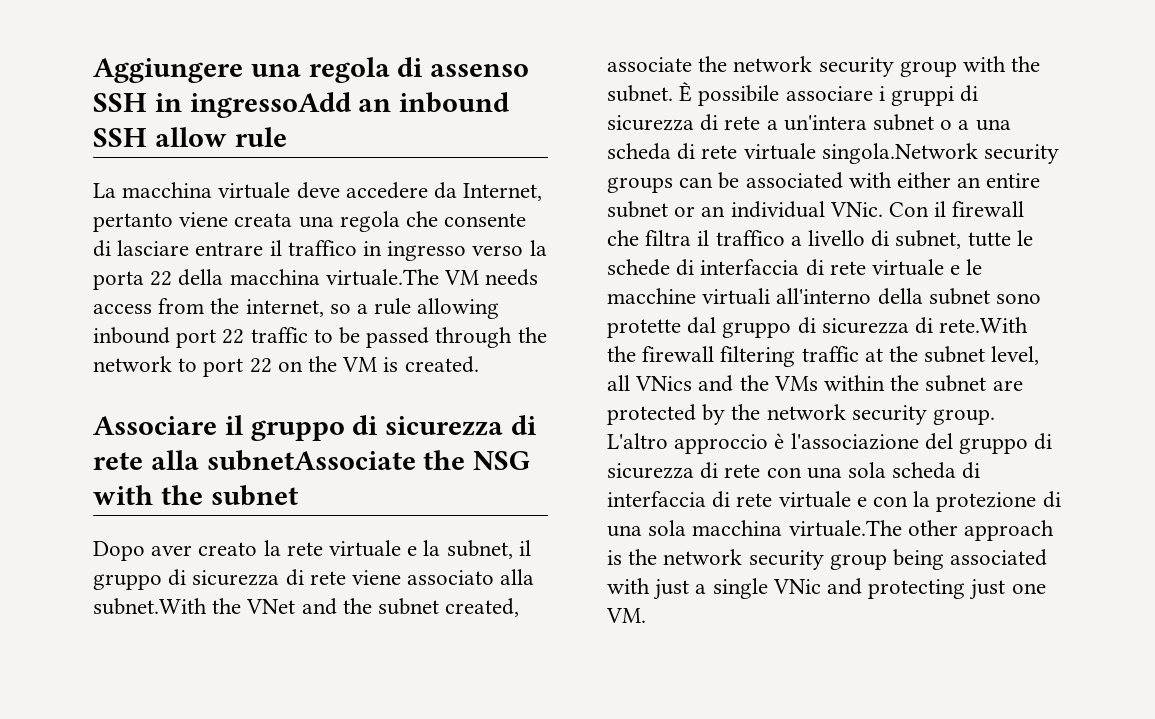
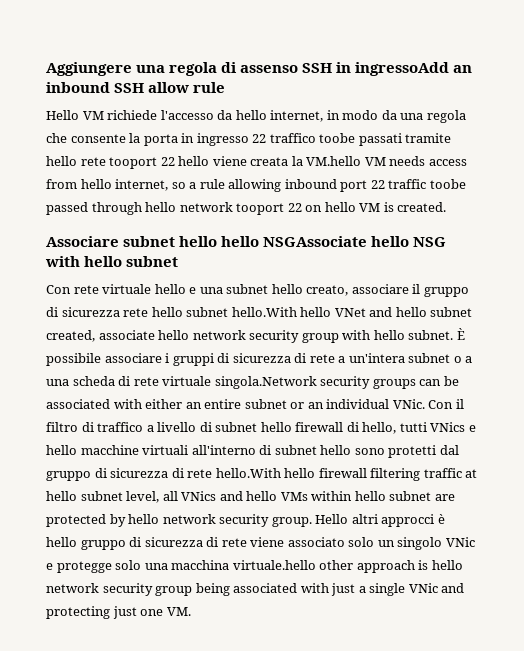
- La macchina virtuale deve accedere da Internet, pertanto viene creata una regola che consente di lasciare entrare il traffico in ingresso verso la porta 22 della macchina virtuale.The VM needs access from the internet, so a rule allowing inbound port 22 traffic to be passed through the network to port 22 on the VM is created.
+ Hello VM richiede l'accesso da hello internet, in modo da una regola che consente la porta in ingresso 22 traffico toobe passati tramite hello rete tooport 22 hello viene creata la VM.hello VM needs access from hello internet, so a rule allowing inbound port 22 traffic toobe passed through hello network tooport 22 on hello VM is created.
- Associare il gruppo di sicurezza di rete alla subnetAssociate the NSG with the subnet
- Dopo aver creato la rete virtuale e la subnet, il gruppo di sicurezza di rete viene associato alla subnet.With the VNet and the subnet created, associate the network security group with the subnet.
+ Associare subnet hello hello NSGAssociate hello NSG with hello subnet
+ Con rete virtuale hello e una subnet hello creato, associare il gruppo di sicurezza rete hello subnet hello.With hello VNet and hello subnet created, associate hello network security group with hello subnet.
- Con il firewall che filtra il traffico a livello di subnet, tutte le schede di interfaccia di rete virtuale e le macchine virtuali all'interno della subnet sono protette dal gruppo di sicurezza di rete.With the firewall filtering traffic at the subnet level, all VNics and the VMs within the subnet are protected by the network security group.
+ Con il filtro di traffico a livello di subnet hello firewall di hello, tutti VNics e hello macchine virtuali all'interno di subnet hello sono protetti dal gruppo di sicurezza di rete hello.With hello firewall filtering traffic at hello subnet level, all VNics and hello VMs within hello subnet are protected by hello network security group.
- L'altro approccio è l'associazione del gruppo di sicurezza di rete con una sola scheda di interfaccia di rete virtuale e con la protezione di una sola macchina virtuale.The other approach is the network security group being associated with just a single VNic and protecting just one VM.
+ Hello altri approcci è hello gruppo di sicurezza di rete viene associato solo un singolo VNic e protegge solo una macchina virtuale.hello other approach is hello network security group being associated with just a single VNic and protecting just one VM.

